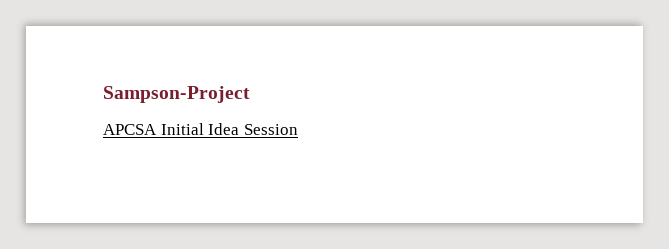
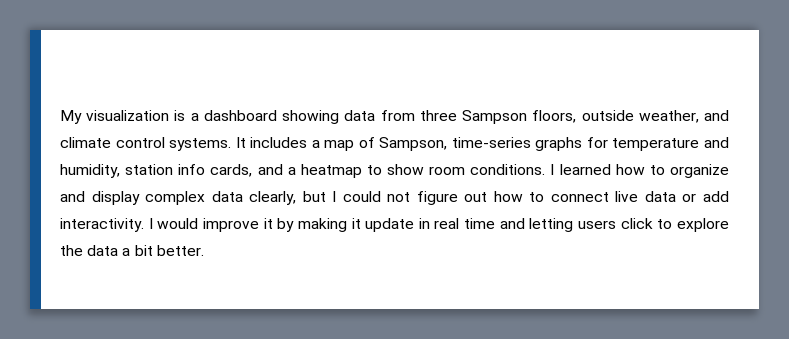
- Sampson-Project
- APCSA Initial Idea Session
+ My visualization is a dashboard showing data from three Sampson floors, outside weather, and climate control systems. It includes a map of Sampson, time-series graphs for temperature and humidity, station info cards, and a heatmap to show room conditions. I learned how to organize and display complex data clearly, but I could not figure out how to connect live data or add interactivity. I would improve it by making it update in real time and letting users click to explore the data a bit better.

